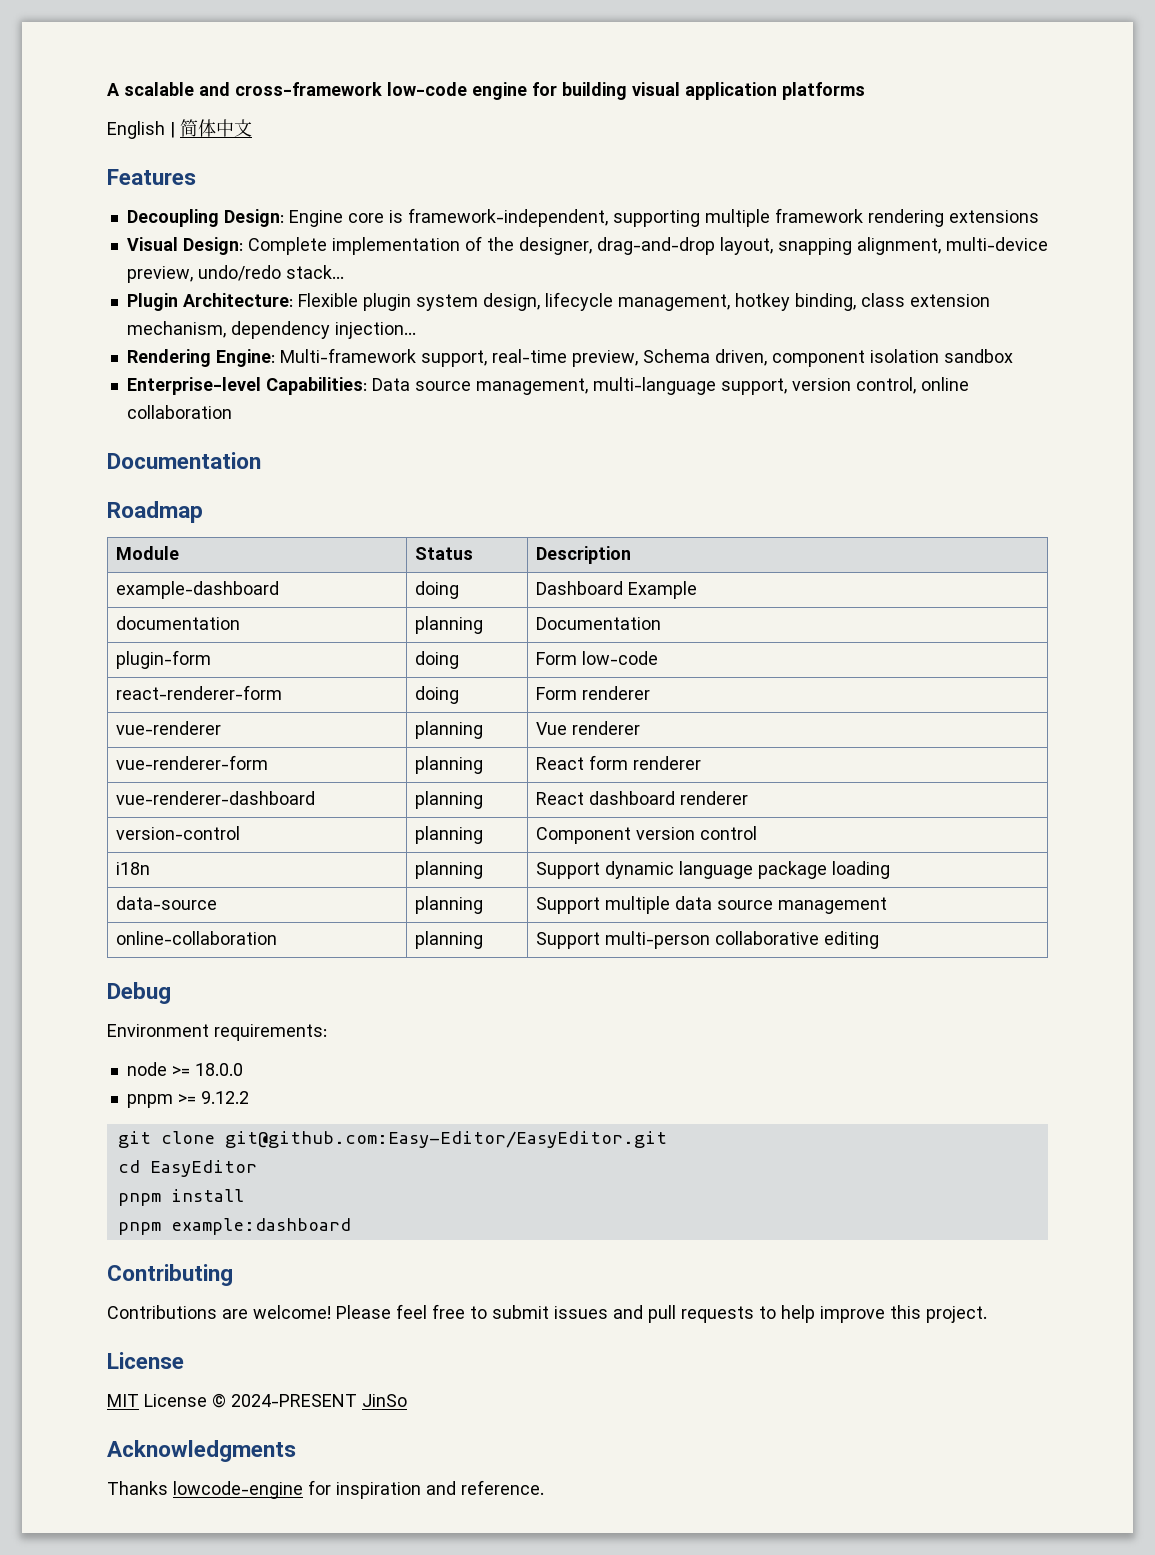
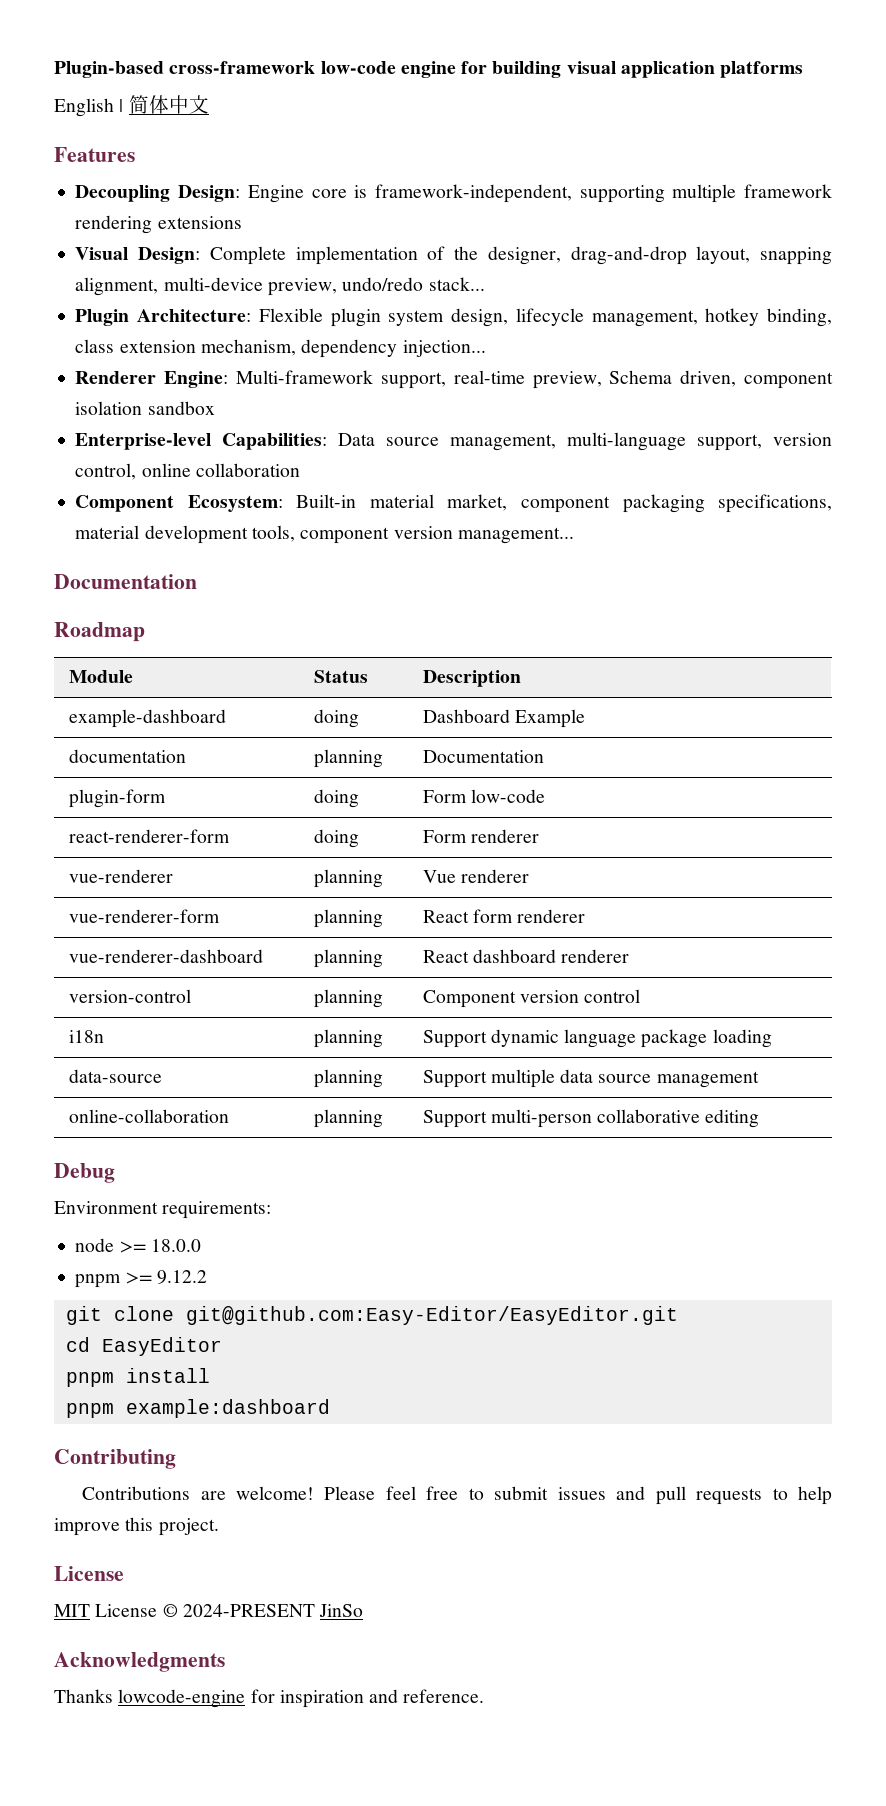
- A scalable and cross-framework low-code engine for building visual application platforms
+ Plugin-based cross-framework low-code engine for building visual application platforms
- Rendering Engine: Multi-framework support, real-time preview, Schema driven, component isolation sandbox
+ Renderer Engine: Multi-framework support, real-time preview, Schema driven, component isolation sandbox
+ Component Ecosystem: Built-in material market, component packaging specifications, material development tools, component version management...

